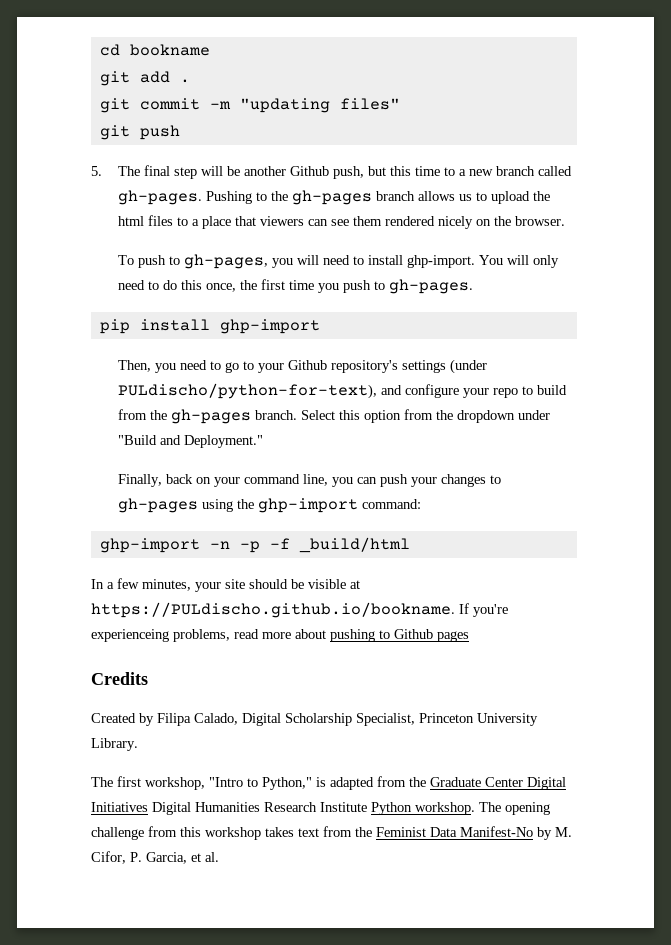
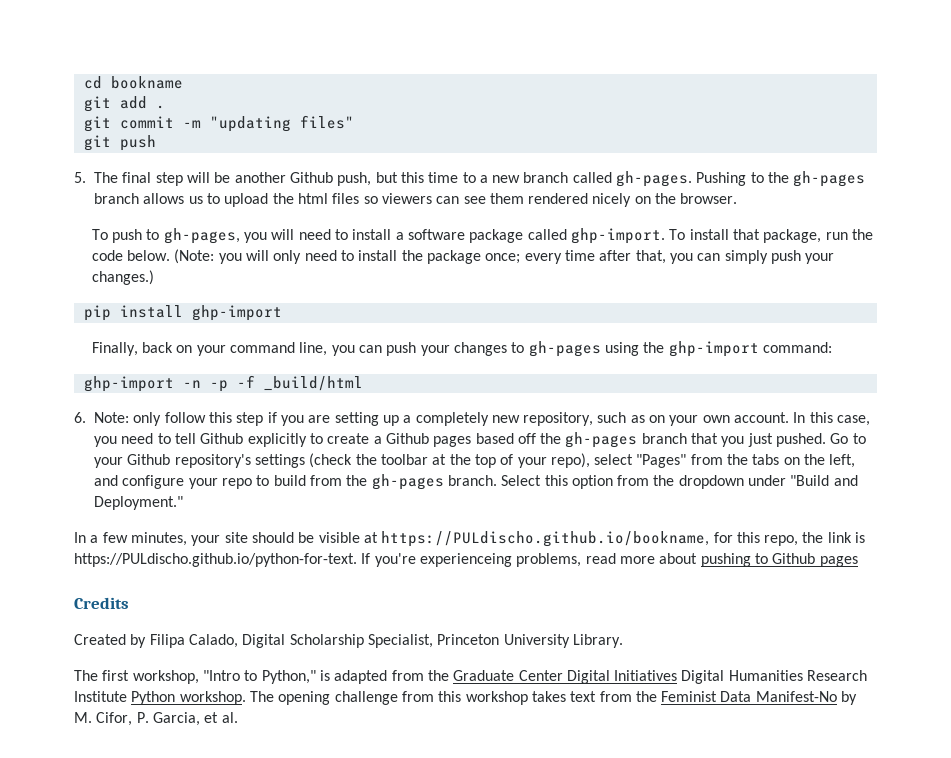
- Pushing to the gh-pages branch allows us to upload the html files to a place that viewers can see them rendered nicely on the browser.
+ Pushing to the gh-pages branch allows us to upload the html files so viewers can see them rendered nicely on the browser.
- To push to gh-pages, you will need to install ghp-import. You will only need to do this once, the first time you push to gh-pages.
+ To push to gh-pages, you will need to install a software package called ghp-import. To install that package, run the code below. (Note: you will only need to install the package once; every time after that, you can simply push your changes.)
  pip install ghp-import
- Then, you need to go to your Github repository's settings (under PULdischo/python-for-text), and configure your repo to build from the gh-pages branch. Select this option from the dropdown under "Build and Deployment."
+ 6. Note: only follow this step if you are setting up a completely new repository, such as on your own account. In this case, you need to tell Github explicitly to create a Github pages based off the gh-pages branch that you just pushed. Go to your Github repository's settings (check the toolbar at the top of your repo), select "Pages" from the tabs on the left, and configure your repo to build from the gh-pages branch. Select this option from the dropdown under "Build and Deployment."
- In a few minutes, your site should be visible at https://PULdischo.github.io/bookname. If you're experienceing problems, read more about pushing to Github pages
+ In a few minutes, your site should be visible at https://PULdischo.github.io/bookname, for this repo, the link is https://PULdischo.github.io/python-for-text. If you're experienceing problems, read more about pushing to Github pages

